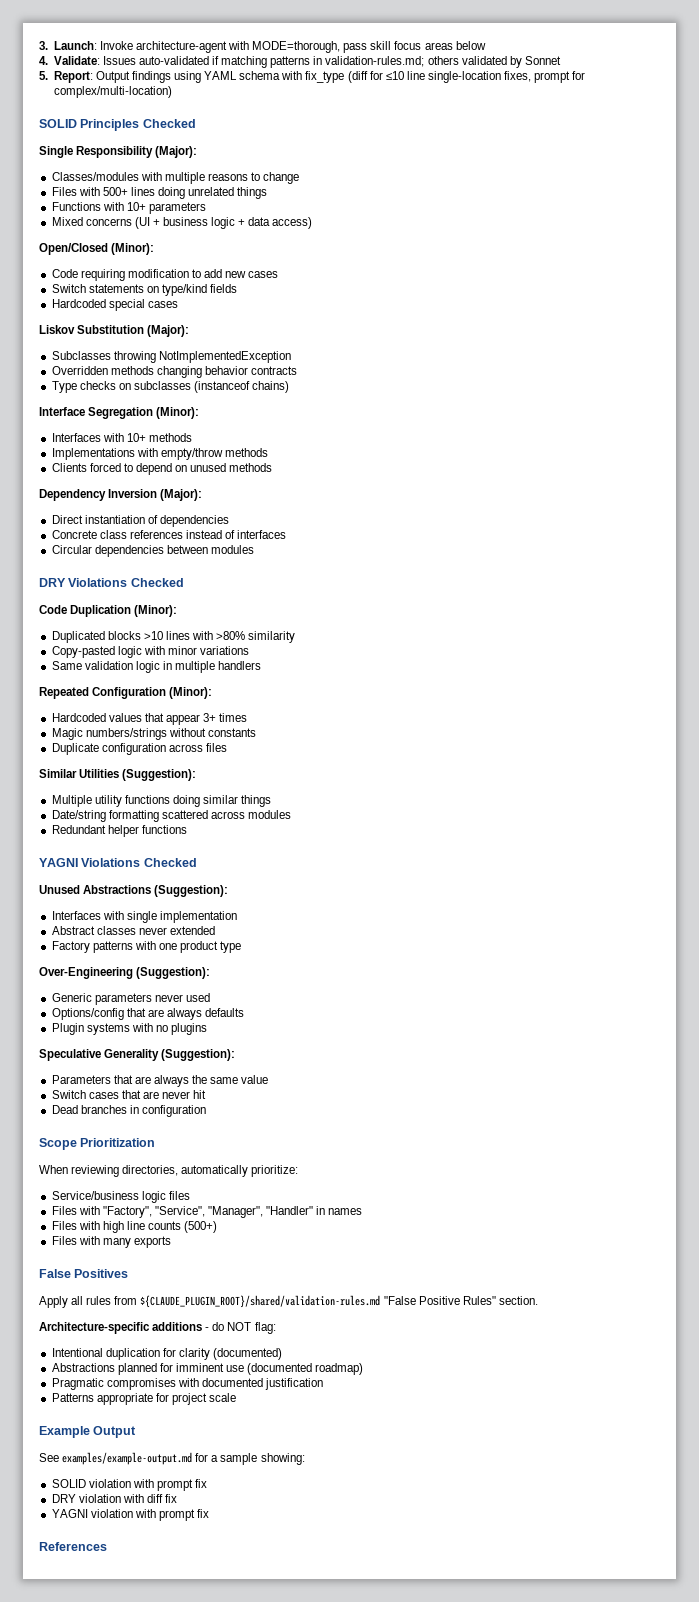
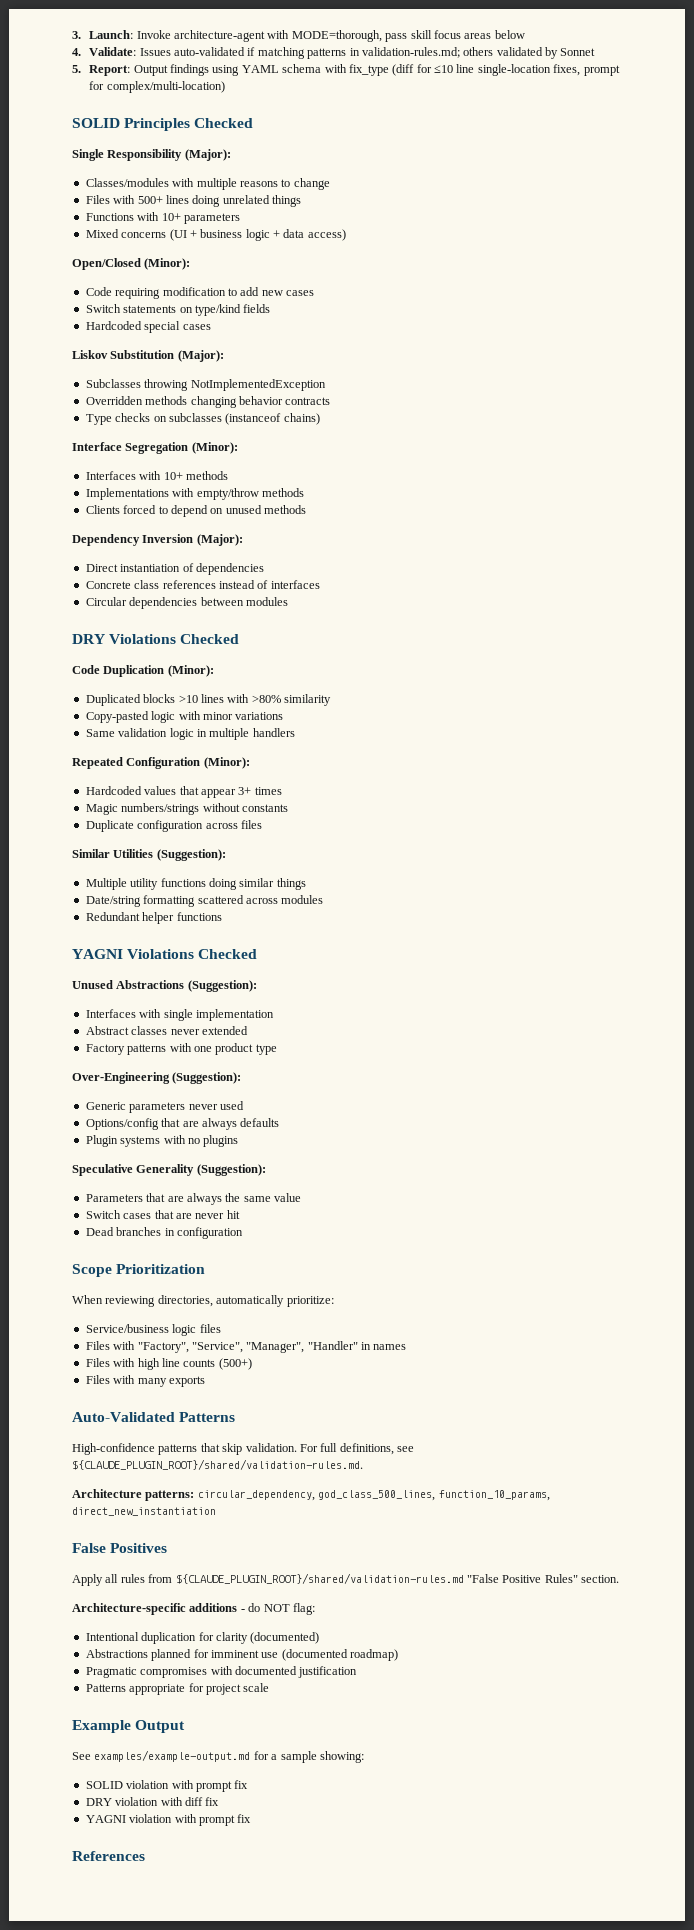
+ Auto-Validated Patterns
+ High-confidence patterns that skip validation. For full definitions, see ${CLAUDE_PLUGIN_ROOT}/shared/validation-rules.md.
+ Architecture patterns: circular_dependency, god_class_500_lines, function_10_params, direct_new_instantiation

